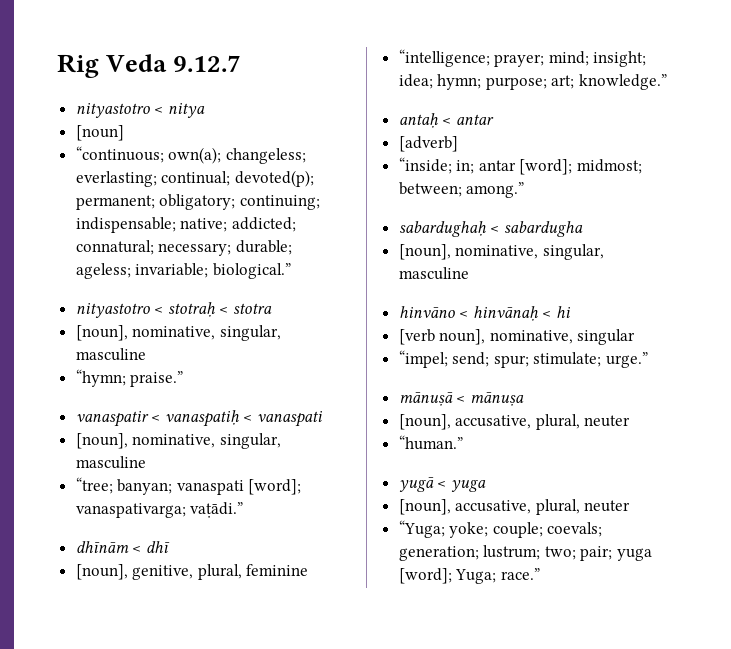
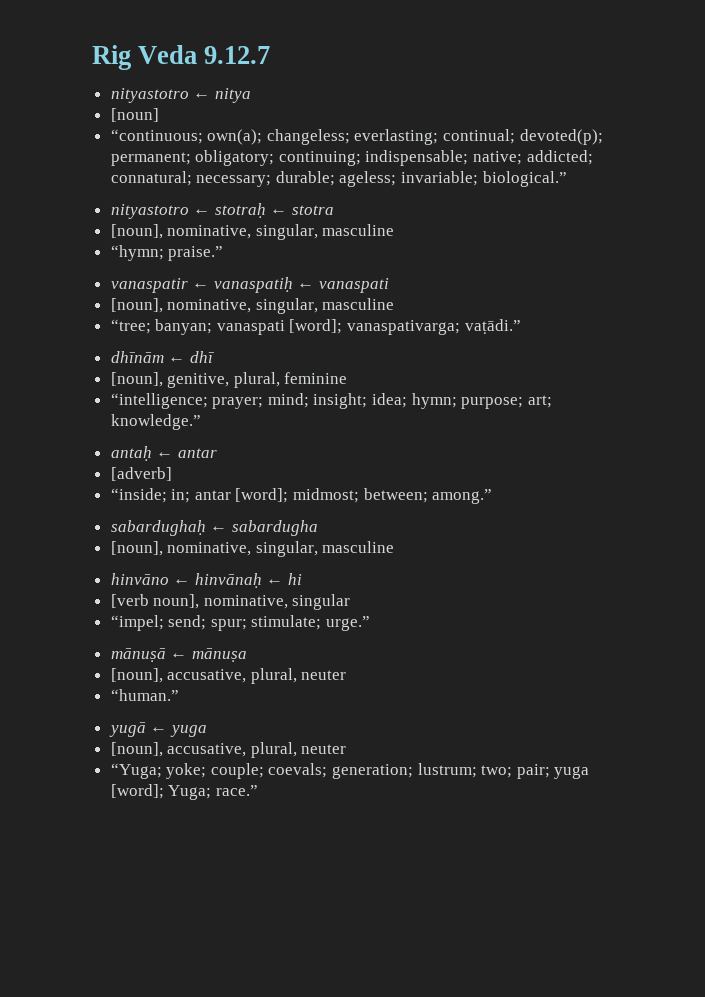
- nityastotro < nitya
+ nityastotro ← nitya
- nityastotro < stotraḥ < stotra
+ nityastotro ← stotraḥ ← stotra
- vanaspatir < vanaspatiḥ < vanaspati
+ vanaspatir ← vanaspatiḥ ← vanaspati
- dhīnām < dhī
+ dhīnām ← dhī
- antaḥ < antar
+ antaḥ ← antar
- sabardughaḥ < sabardugha
+ sabardughaḥ ← sabardugha
- hinvāno < hinvānaḥ < hi
+ hinvāno ← hinvānaḥ ← hi
- mānuṣā < mānuṣa
+ mānuṣā ← mānuṣa
- yugā < yuga
+ yugā ← yuga

